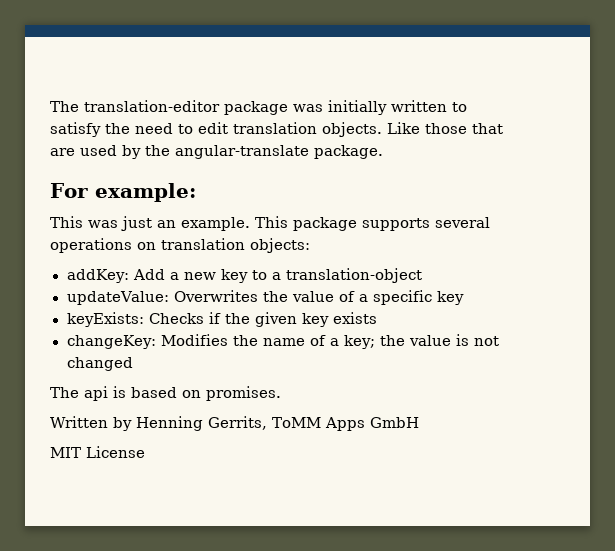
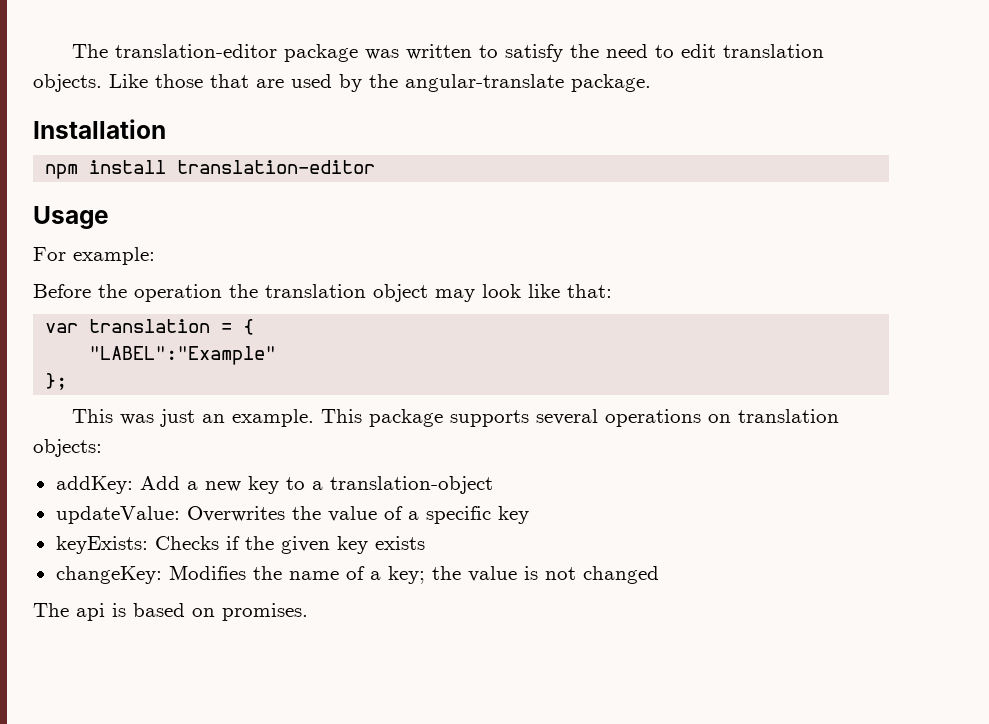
- The translation-editor package was initially written to satisfy the need to edit translation objects.
+ The translation-editor package was written to satisfy the need to edit translation objects.
+ Installation
+ npm install translation-editor
+ Usage
  For example:
+ Before the operation the translation object may look like that:
+ var translation = {
+ "LABEL":"Example"
+ };
- Written by Henning Gerrits, ToMM Apps GmbH
- MIT License

